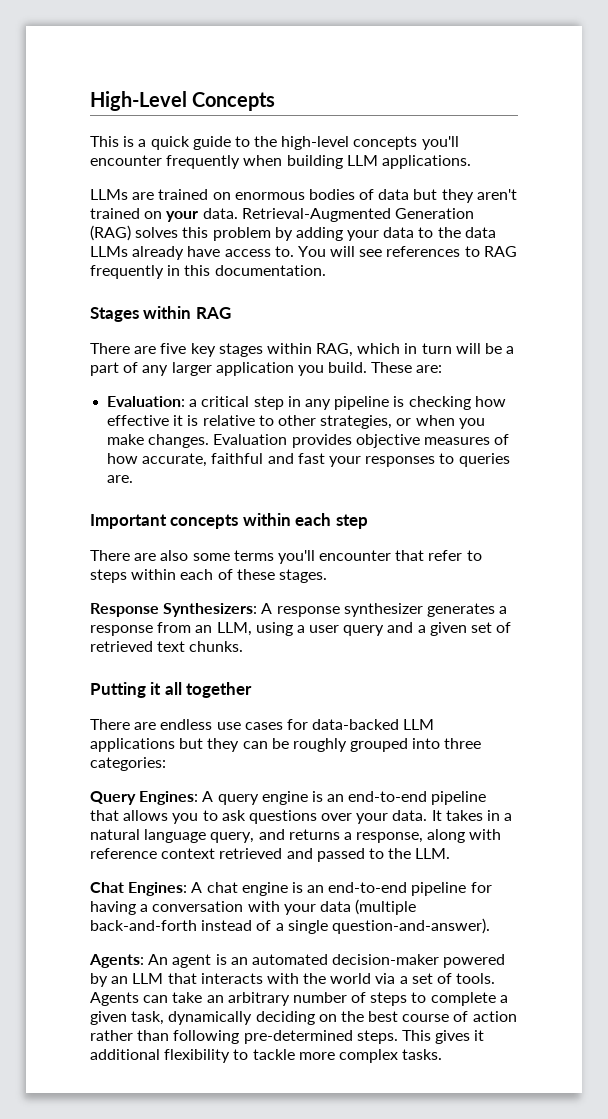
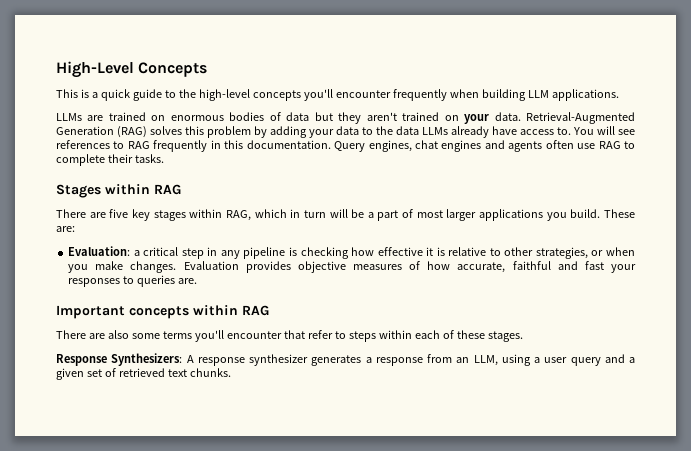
+ Query engines, chat engines and agents often use RAG to complete their tasks.
- There are five key stages within RAG, which in turn will be a part of any larger application you build.
+ There are five key stages within RAG, which in turn will be a part of most larger applications you build.
- Important concepts within each step
+ Important concepts within RAG
- Putting it all together
- There are endless use cases for data-backed LLM applications but they can be roughly grouped into three categories:
- Query Engines: A query engine is an end-to-end pipeline that allows you to ask questions over your data. It takes in a natural language query, and returns a response, along with reference context retrieved and passed to the LLM.
- Chat Engines: A chat engine is an end-to-end pipeline for having a conversation with your data (multiple back-and-forth instead of a single question-and-answer).
- Agents: An agent is an automated decision-maker powered by an LLM that interacts with the world via a set of tools. Agents can take an arbitrary number of steps to complete a given task, dynamically deciding on the best course of action rather than following pre-determined steps. This gives it additional flexibility to tackle more complex tasks.

